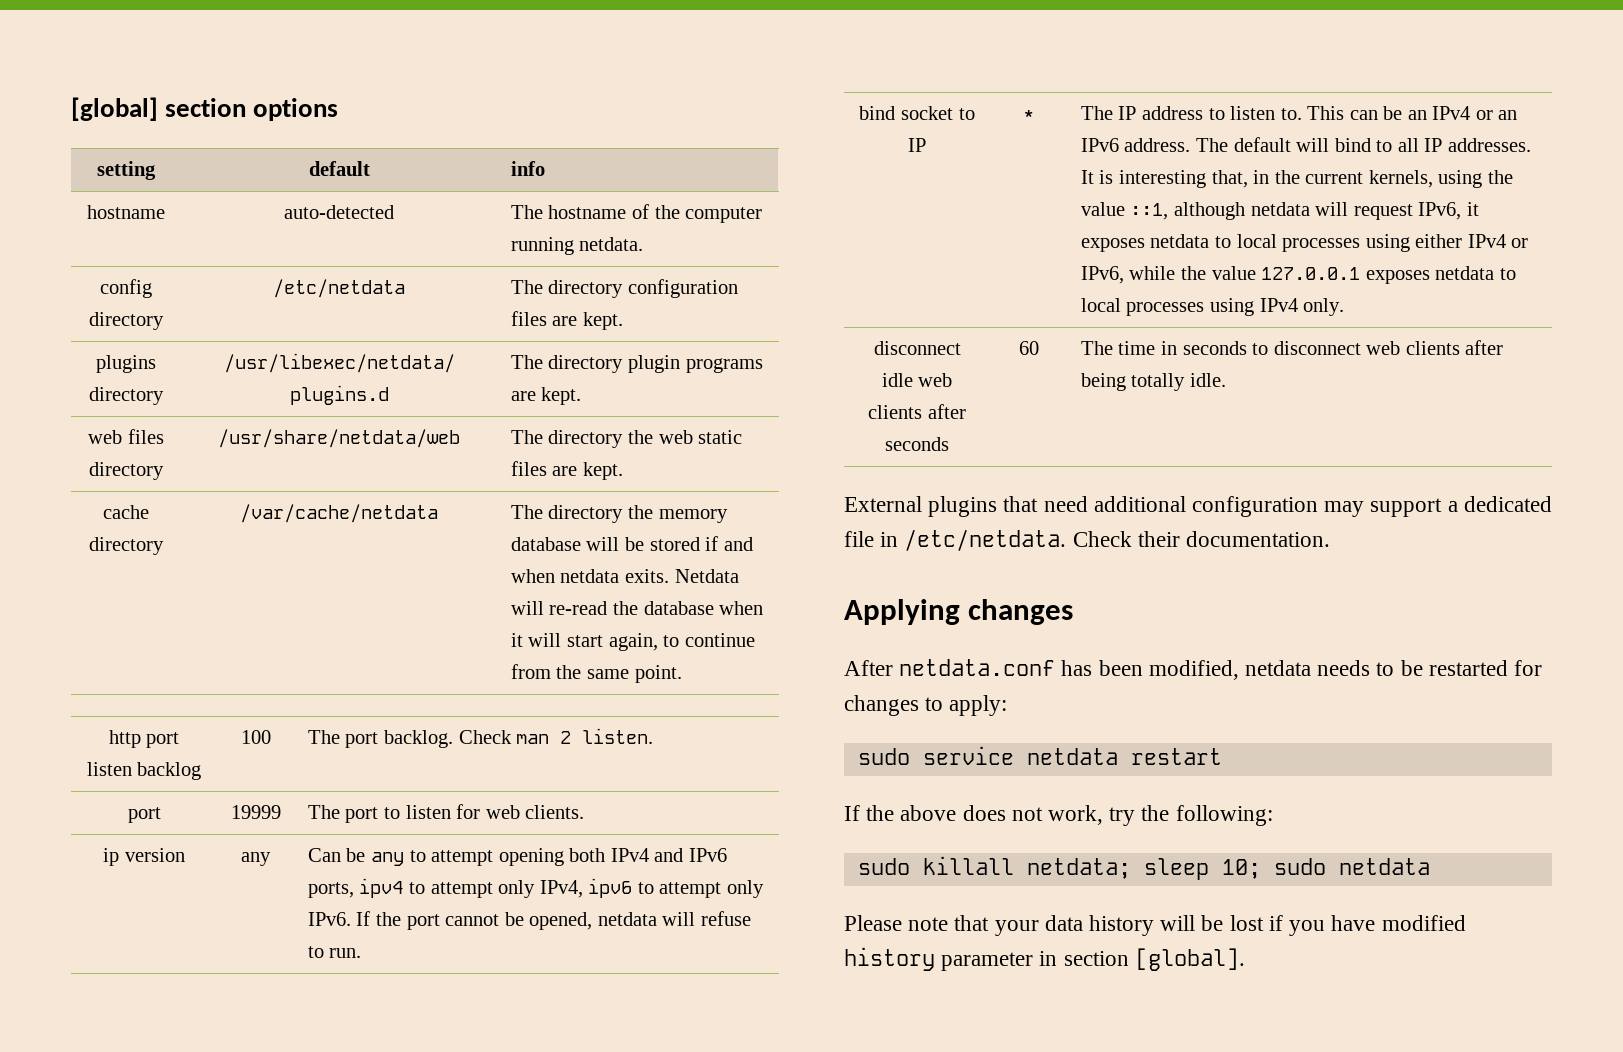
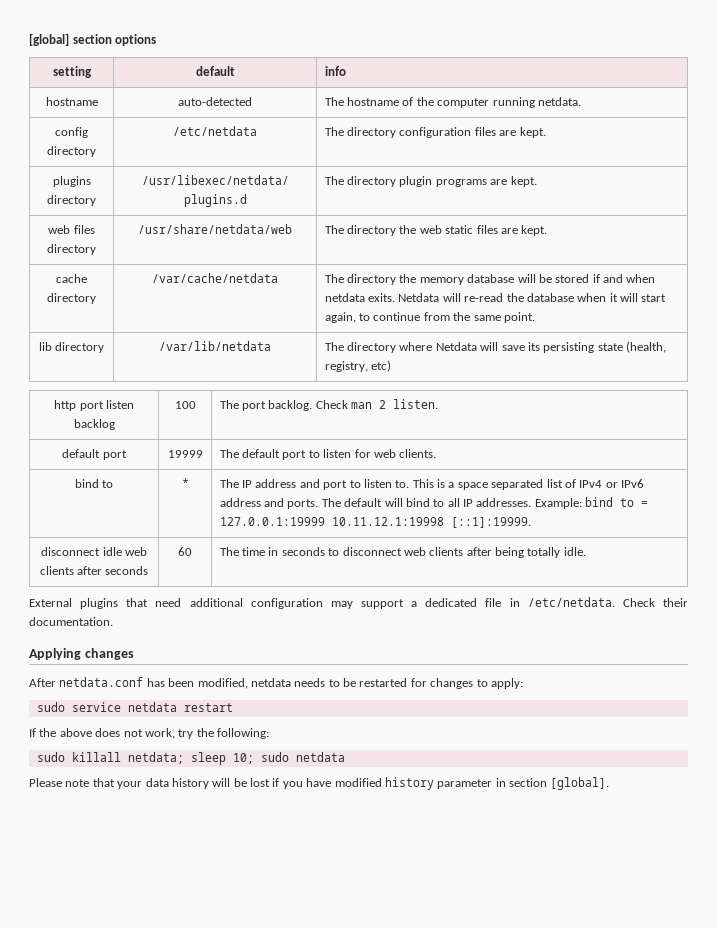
+ lib directory | /var/lib/netdata | The directory where Netdata will save its persisting state (health, registry, etc)
- port | 19999 | The port to listen for web clients.
+ default port | 19999 | The default port to listen for web clients.
- ip version | any | Can be any to attempt opening both IPv4 and IPv6 ports, ipv4 to attempt only IPv4, ipv6 to attempt only IPv6. If the port cannot be opened, netdata will refuse to run.
- bind socket to IP | * | The IP address to listen to. This can be an IPv4 or an IPv6 address. The default will bind to all IP addresses. It is interesting that, in the current kernels, using the value ::1, although netdata will request IPv6, it exposes netdata to local processes using either IPv4 or IPv6, while the value 127.0.0.1 exposes netdata to local processes using IPv4 only.
+ bind to | * | The IP address and port to listen to. This is a space separated list of IPv4 or IPv6 address and ports. The default will bind to all IP addresses. Example: bind to = 127.0.0.1:19999 10.11.12.1:19998 [::1]:19999.

